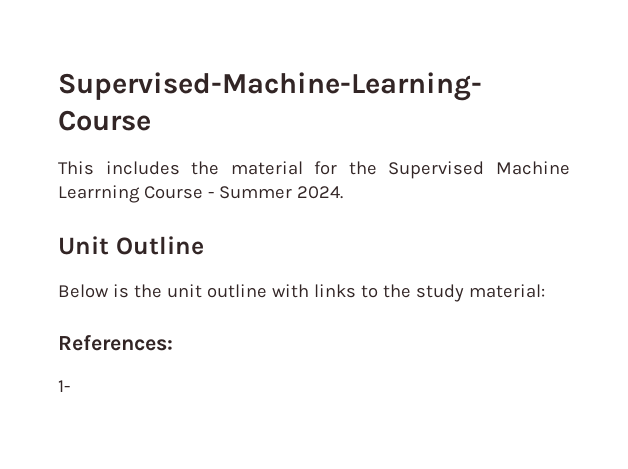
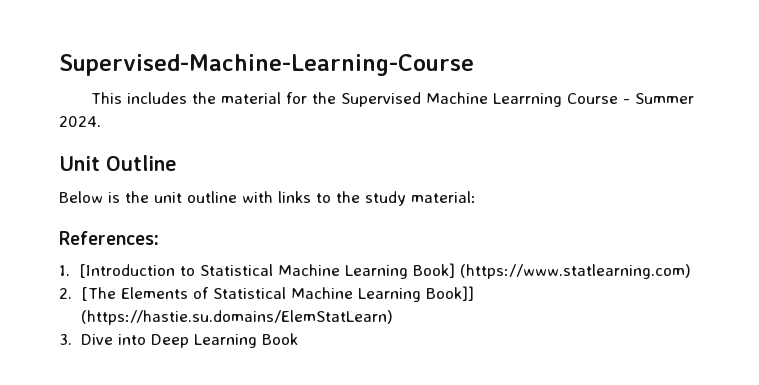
- 1-
+ 1. [Introduction to Statistical Machine Learning Book] (https://www.statlearning.com)
+ 2. [The Elements of Statistical Machine Learning Book]] (https://hastie.su.domains/ElemStatLearn)
+ 3. Dive into Deep Learning Book

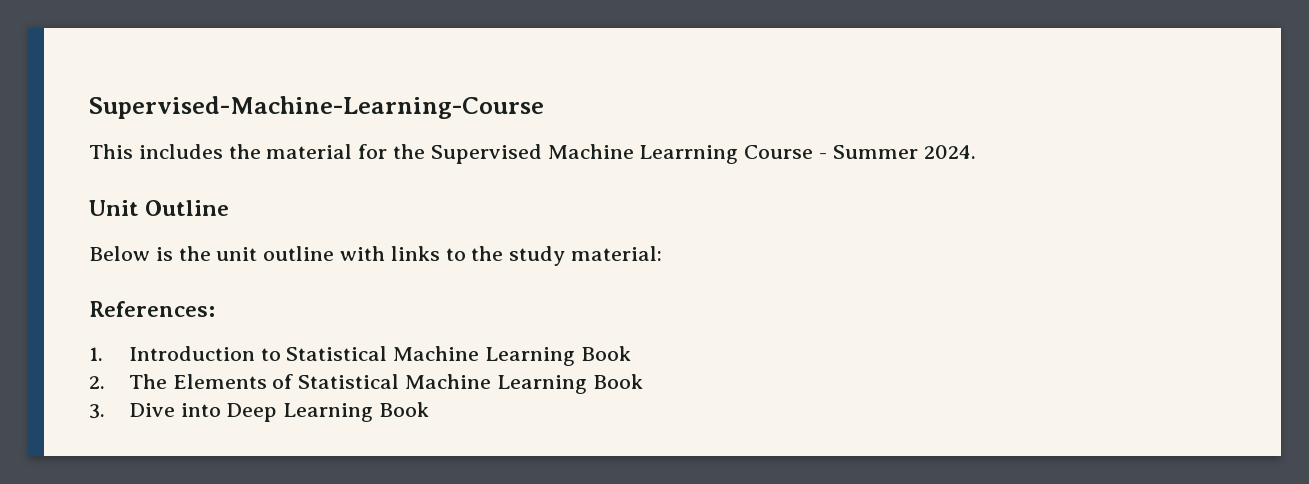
- 1. [Introduction to Statistical Machine Learning Book] (https://www.statlearning.com)
+ 1. Introduction to Statistical Machine Learning Book
- 2. [The Elements of Statistical Machine Learning Book]] (https://hastie.su.domains/ElemStatLearn)
+ 2. The Elements of Statistical Machine Learning Book

